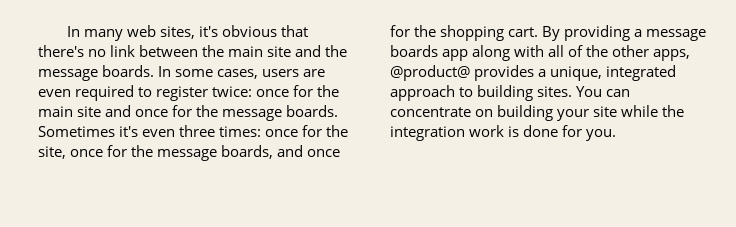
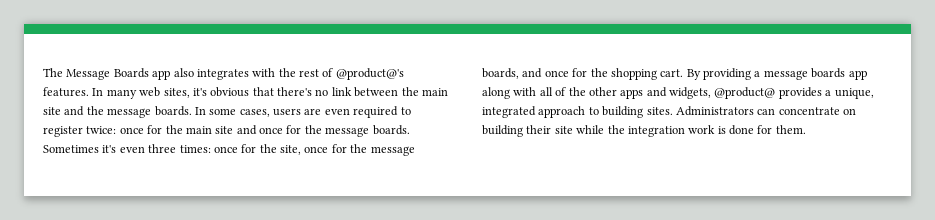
+ The Message Boards app also integrates with the rest of @product@'s features.
- By providing a message boards app along with all of the other apps, @product@ provides a unique, integrated approach to building sites.
+ By providing a message boards app along with all of the other apps and widgets, @product@ provides a unique, integrated approach to building sites.
- You can concentrate on building your site while the integration work is done for you.
+ Administrators can concentrate on building their site while the integration work is done for them.

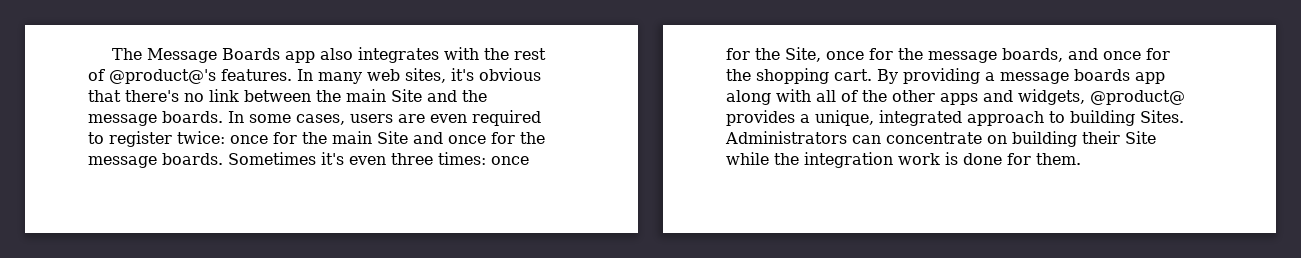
- In many web sites, it's obvious that there's no link between the main site and the message boards.
+ In many web sites, it's obvious that there's no link between the main Site and the message boards.
- In some cases, users are even required to register twice: once for the main site and once for the message boards.
+ In some cases, users are even required to register twice: once for the main Site and once for the message boards.
- Sometimes it's even three times: once for the site, once for the message boards, and once for the shopping cart.
+ Sometimes it's even three times: once for the Site, once for the message boards, and once for the shopping cart.
- By providing a message boards app along with all of the other apps and widgets, @product@ provides a unique, integrated approach to building sites.
+ By providing a message boards app along with all of the other apps and widgets, @product@ provides a unique, integrated approach to building Sites.
- Administrators can concentrate on building their site while the integration work is done for them.
+ Administrators can concentrate on building their Site while the integration work is done for them.

